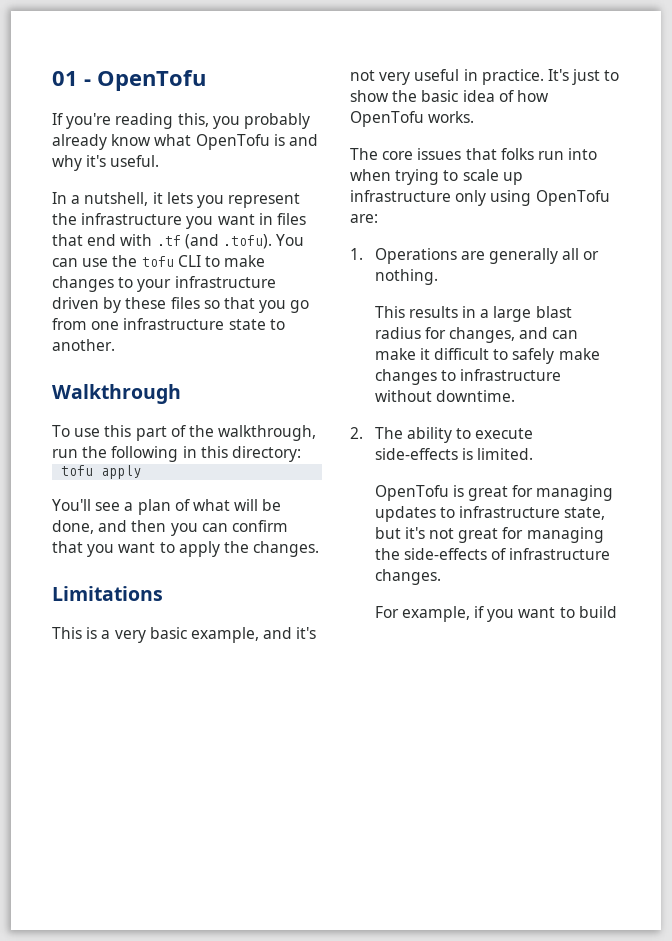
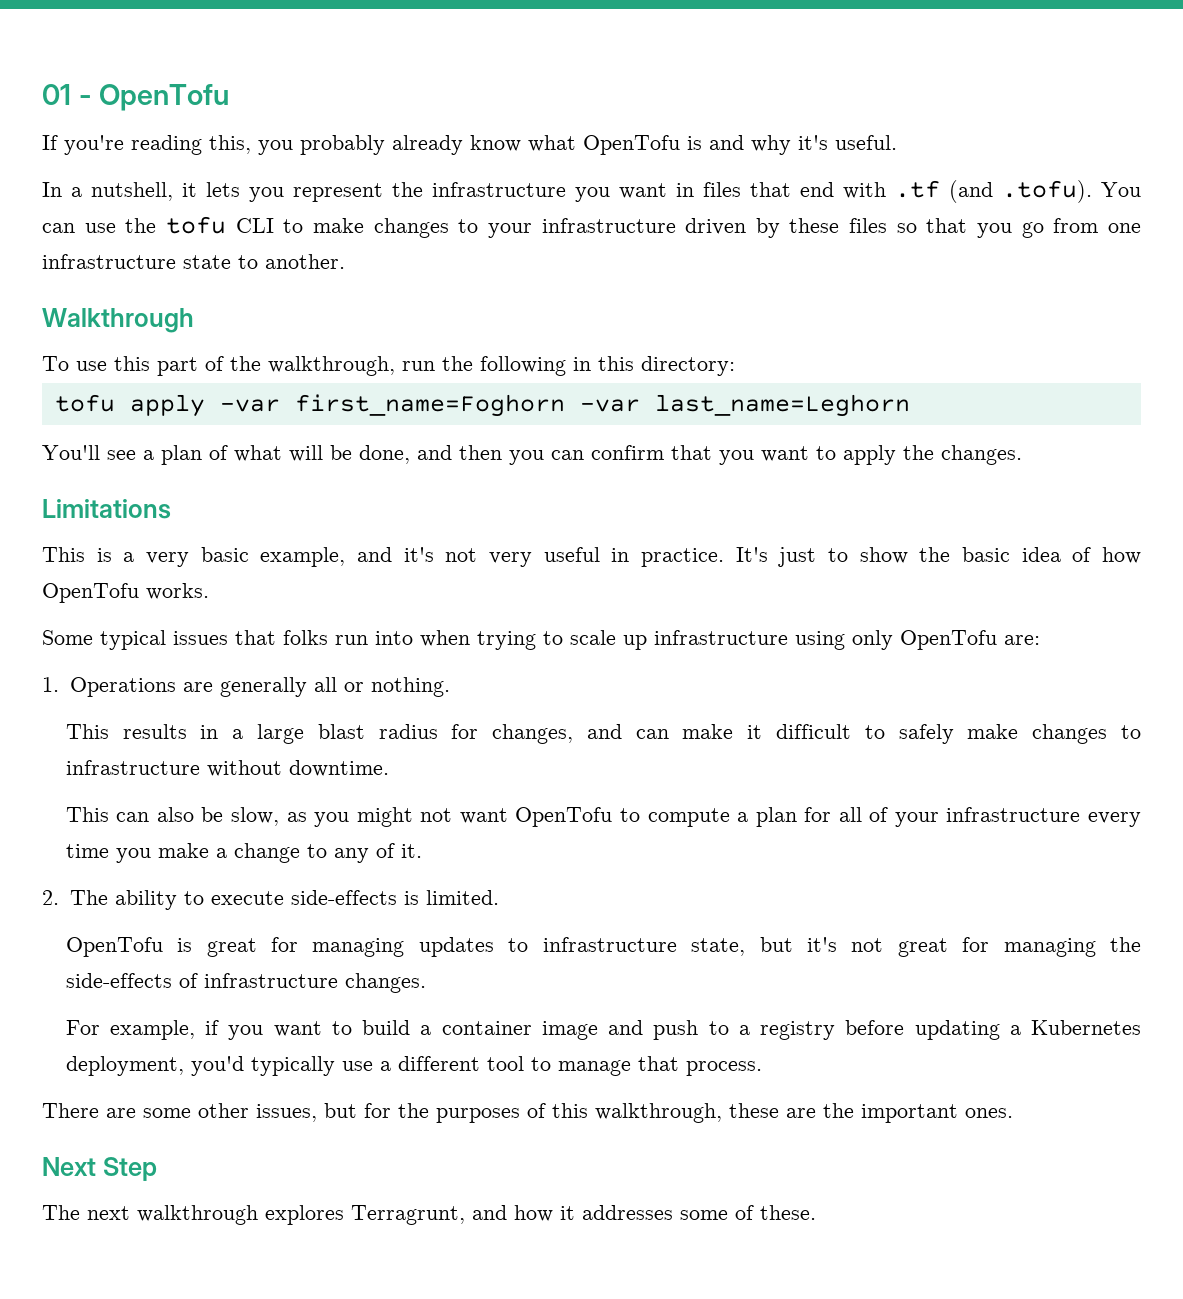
- tofu apply
+ tofu apply -var first_name=Foghorn -var last_name=Leghorn
- The core issues that folks run into when trying to scale up infrastructure only using OpenTofu are:
+ Some typical issues that folks run into when trying to scale up infrastructure using only OpenTofu are:
+ This can also be slow, as you might not want OpenTofu to compute a plan for all of your infrastructure every time you make a change to any of it.
- For example, if you want to build
+ For example, if you want to build a container image and push to a registry before updating a Kubernetes deployment, you'd typically use a different tool to manage that process.
+ There are some other issues, but for the purposes of this walkthrough, these are the important ones.
+ Next Step
+ The next walkthrough explores Terragrunt, and how it addresses some of these.

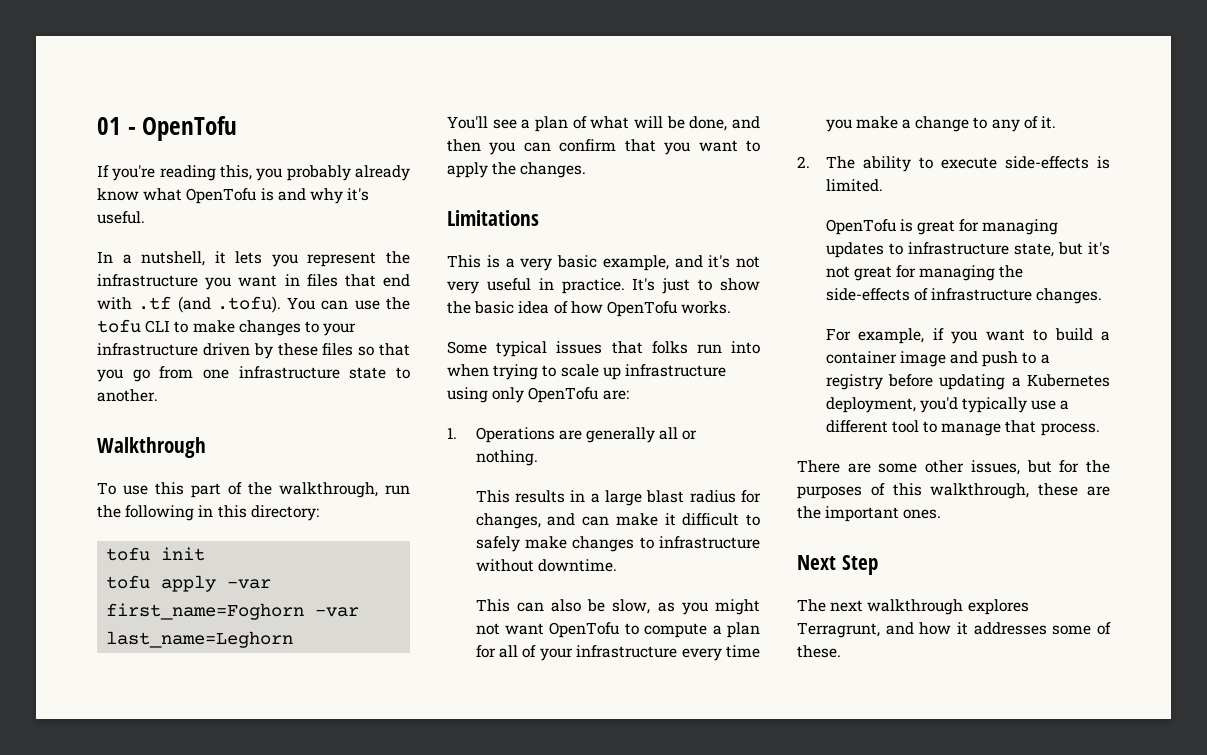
+ tofu init

